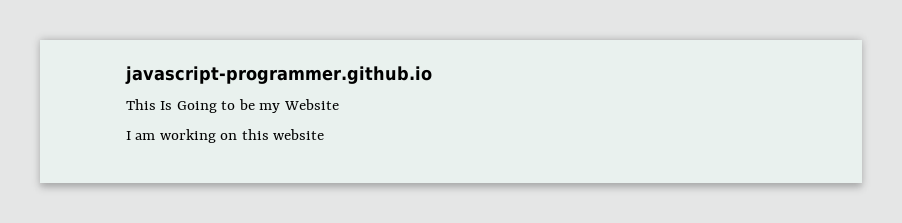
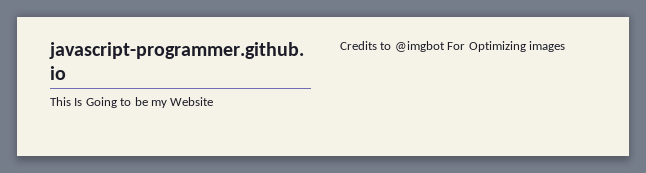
- I am working on this website
+ Credits to @imgbot For Optimizing images

